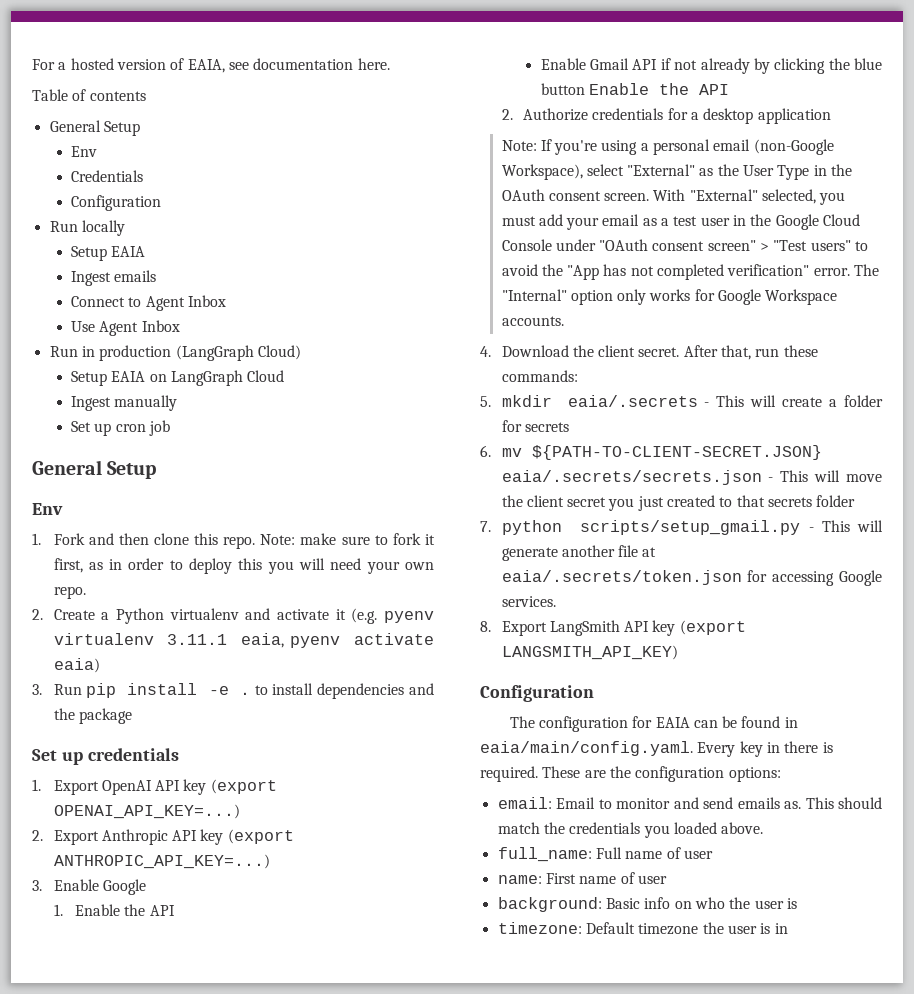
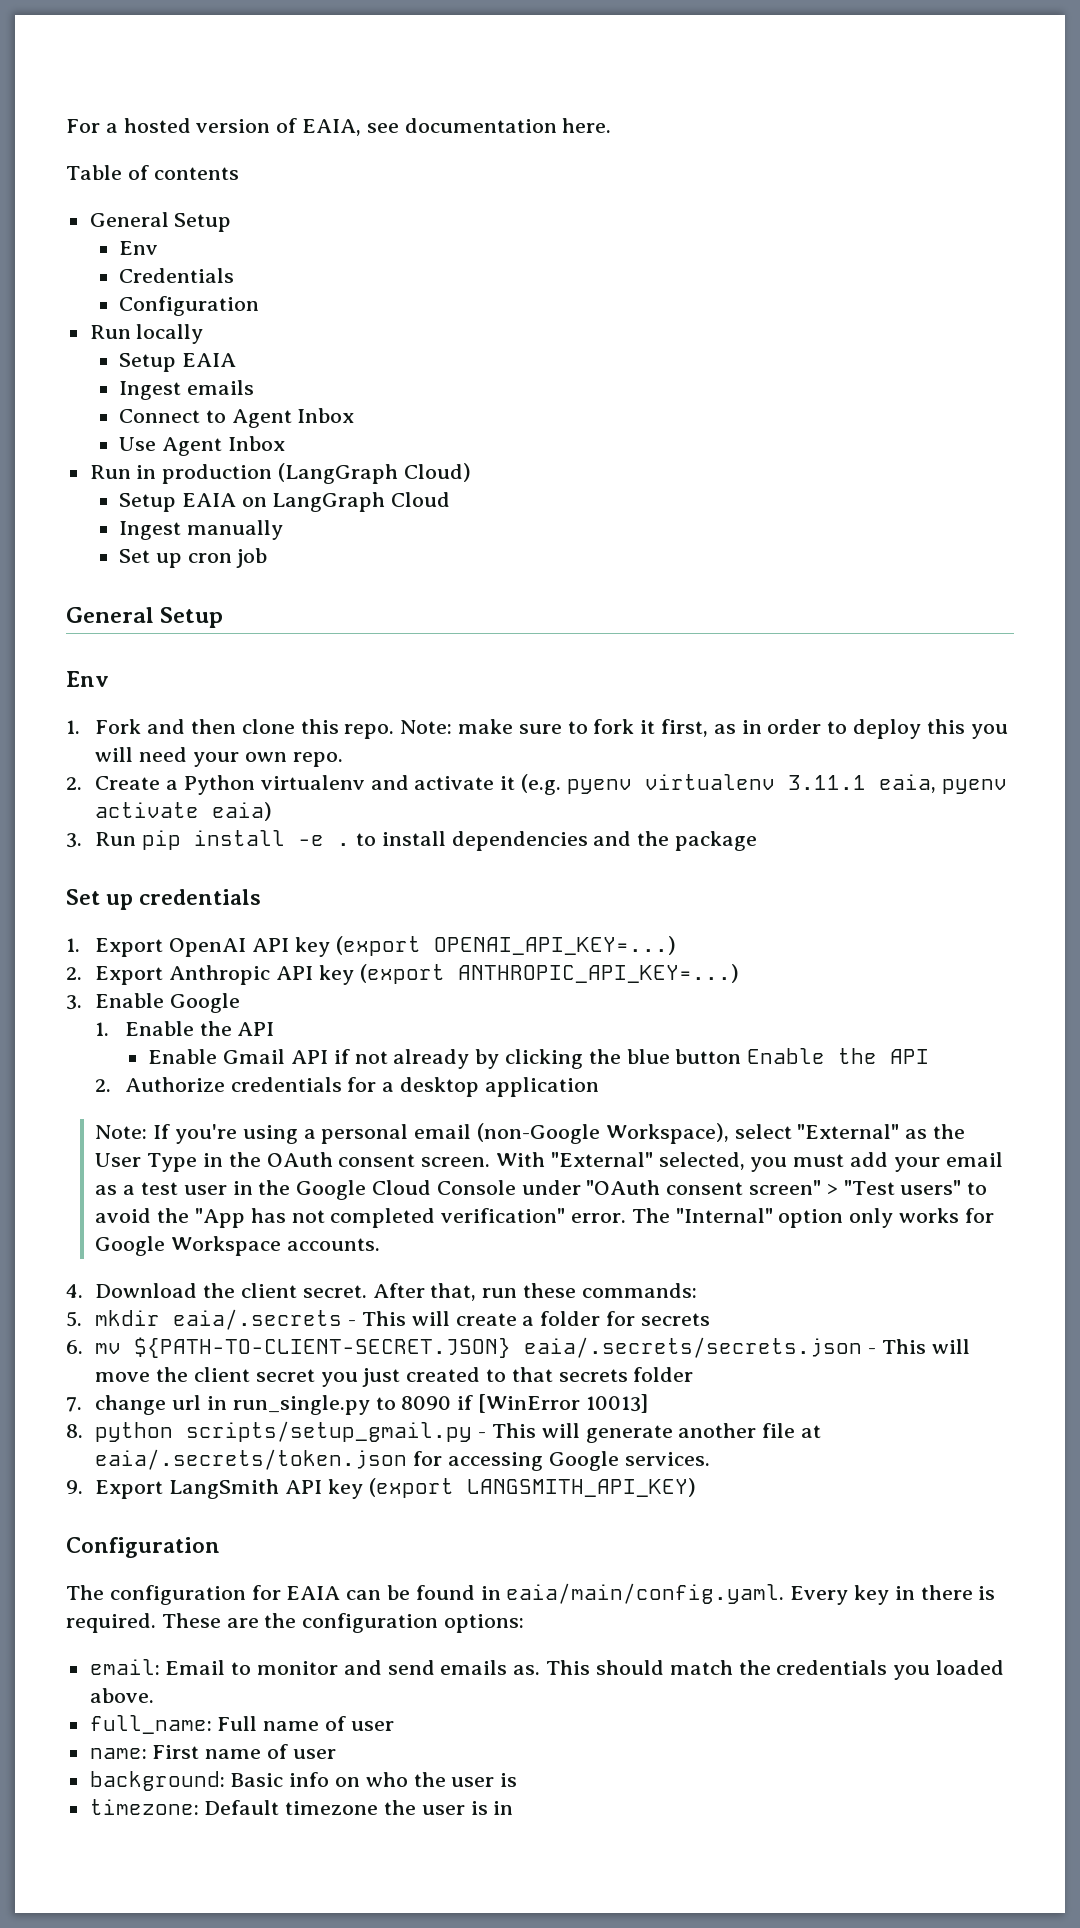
- 7. python scripts/setup_gmail.py - This will generate another file at eaia/.secrets/token.json for accessing Google services.
+ 7. change url in run_single.py to 8090 if [WinError 10013]
+ 8. python scripts/setup_gmail.py - This will generate another file at eaia/.secrets/token.json for accessing Google services.
- 8. Export LangSmith API key (export LANGSMITH_API_KEY)
+ 9. Export LangSmith API key (export LANGSMITH_API_KEY)

